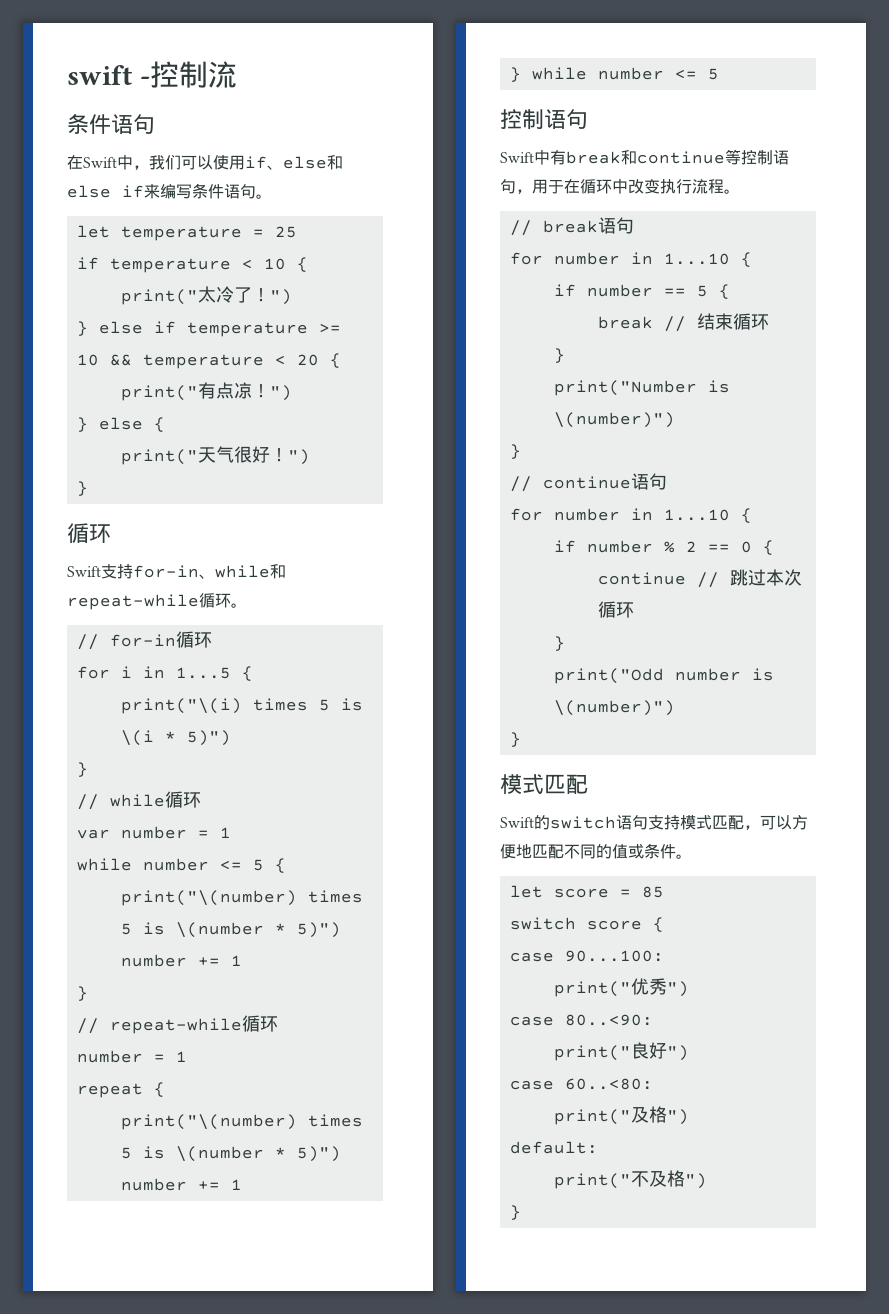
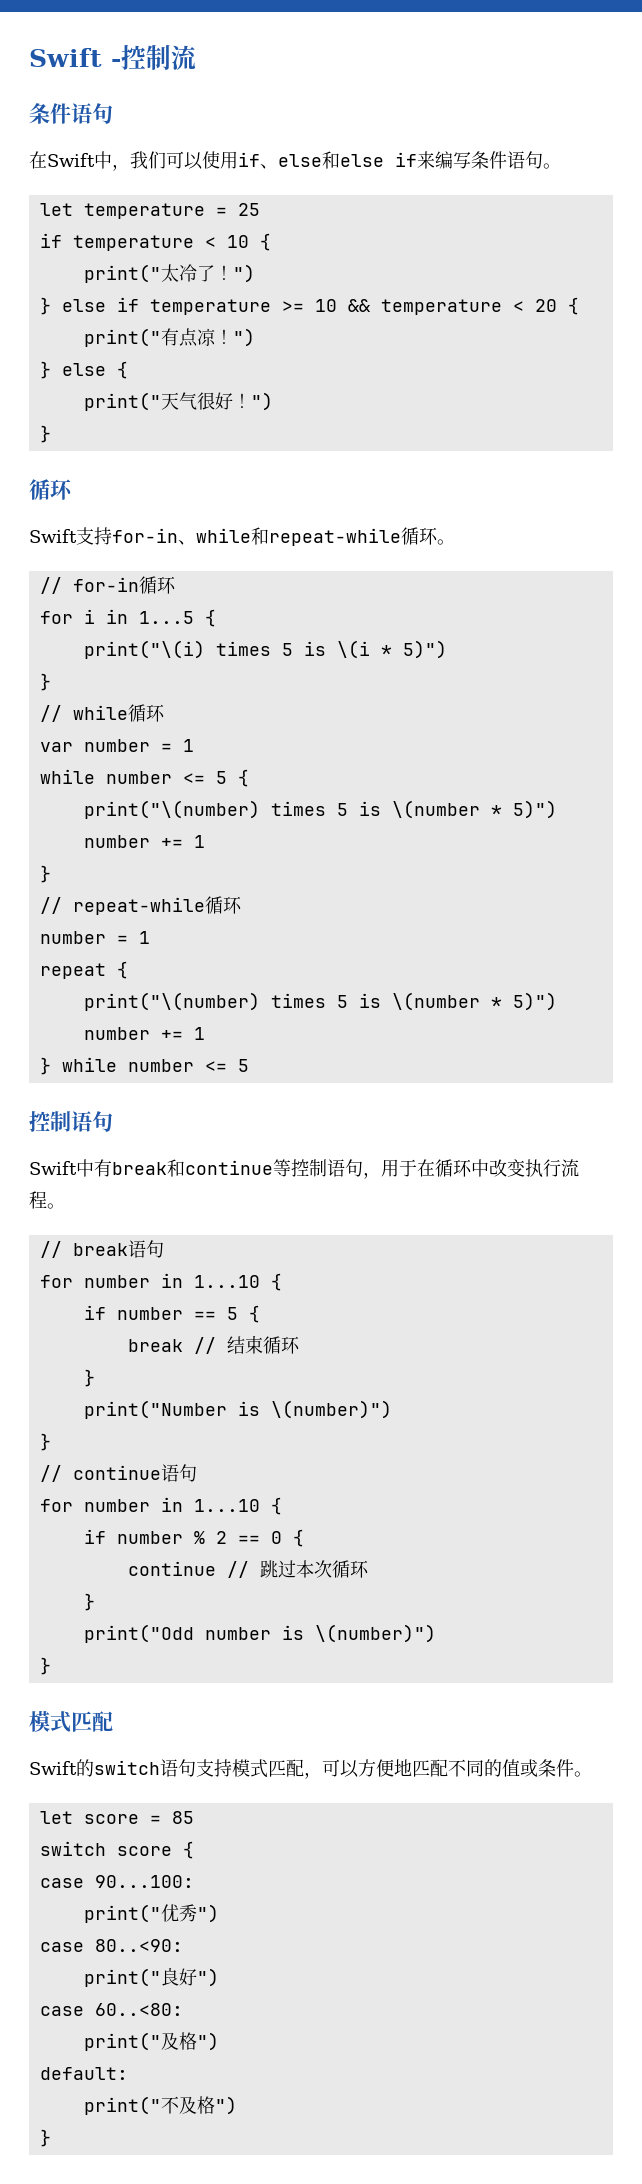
- swift -控制流
+ Swift -控制流

